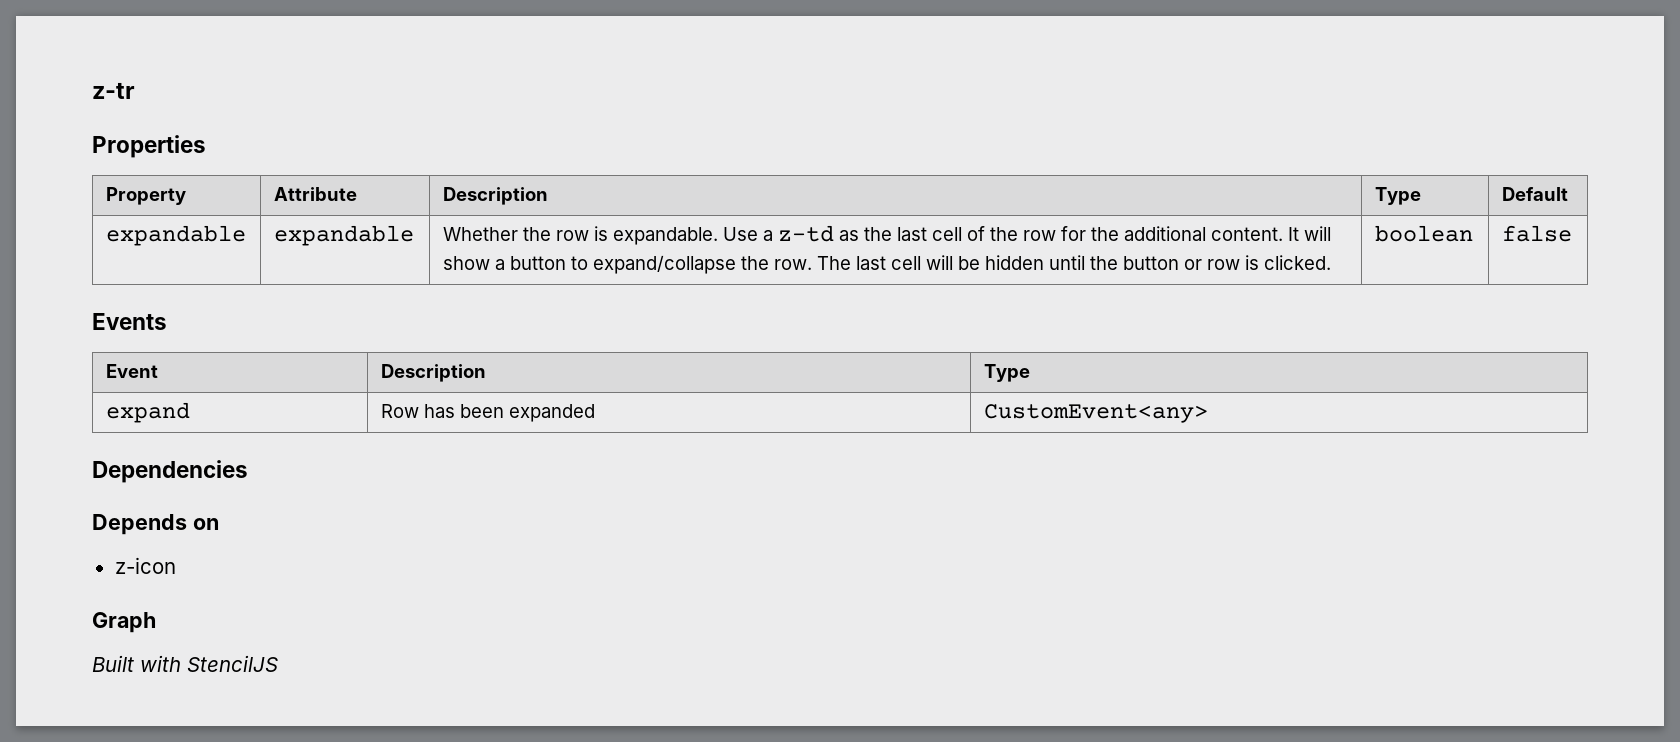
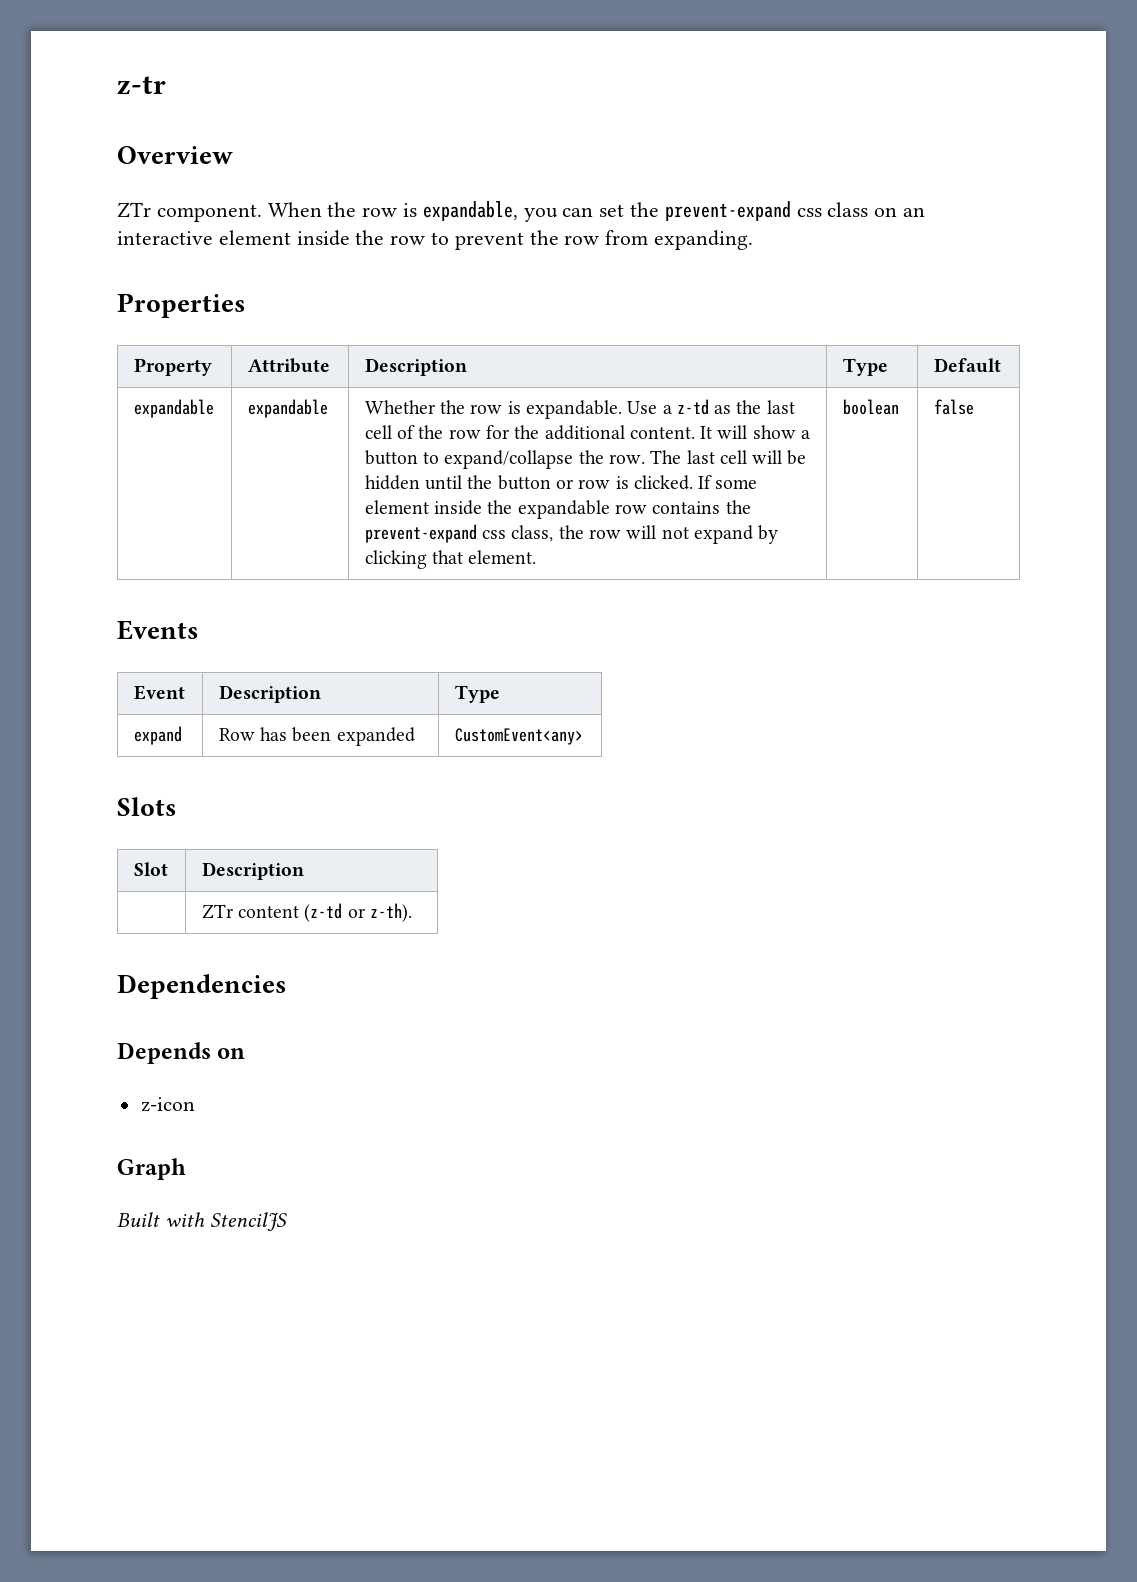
+ Overview
+ ZTr component. When the row is expandable, you can set the prevent-expand css class on an interactive element inside the row to prevent the row from expanding.
+ If some element inside the expandable row contains the prevent-expand css class, the row will not expand by clicking that element.
+ Slots
+ Slot | Description
+ | ZTr content (z-td or z-th).

